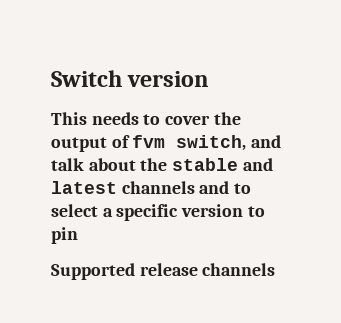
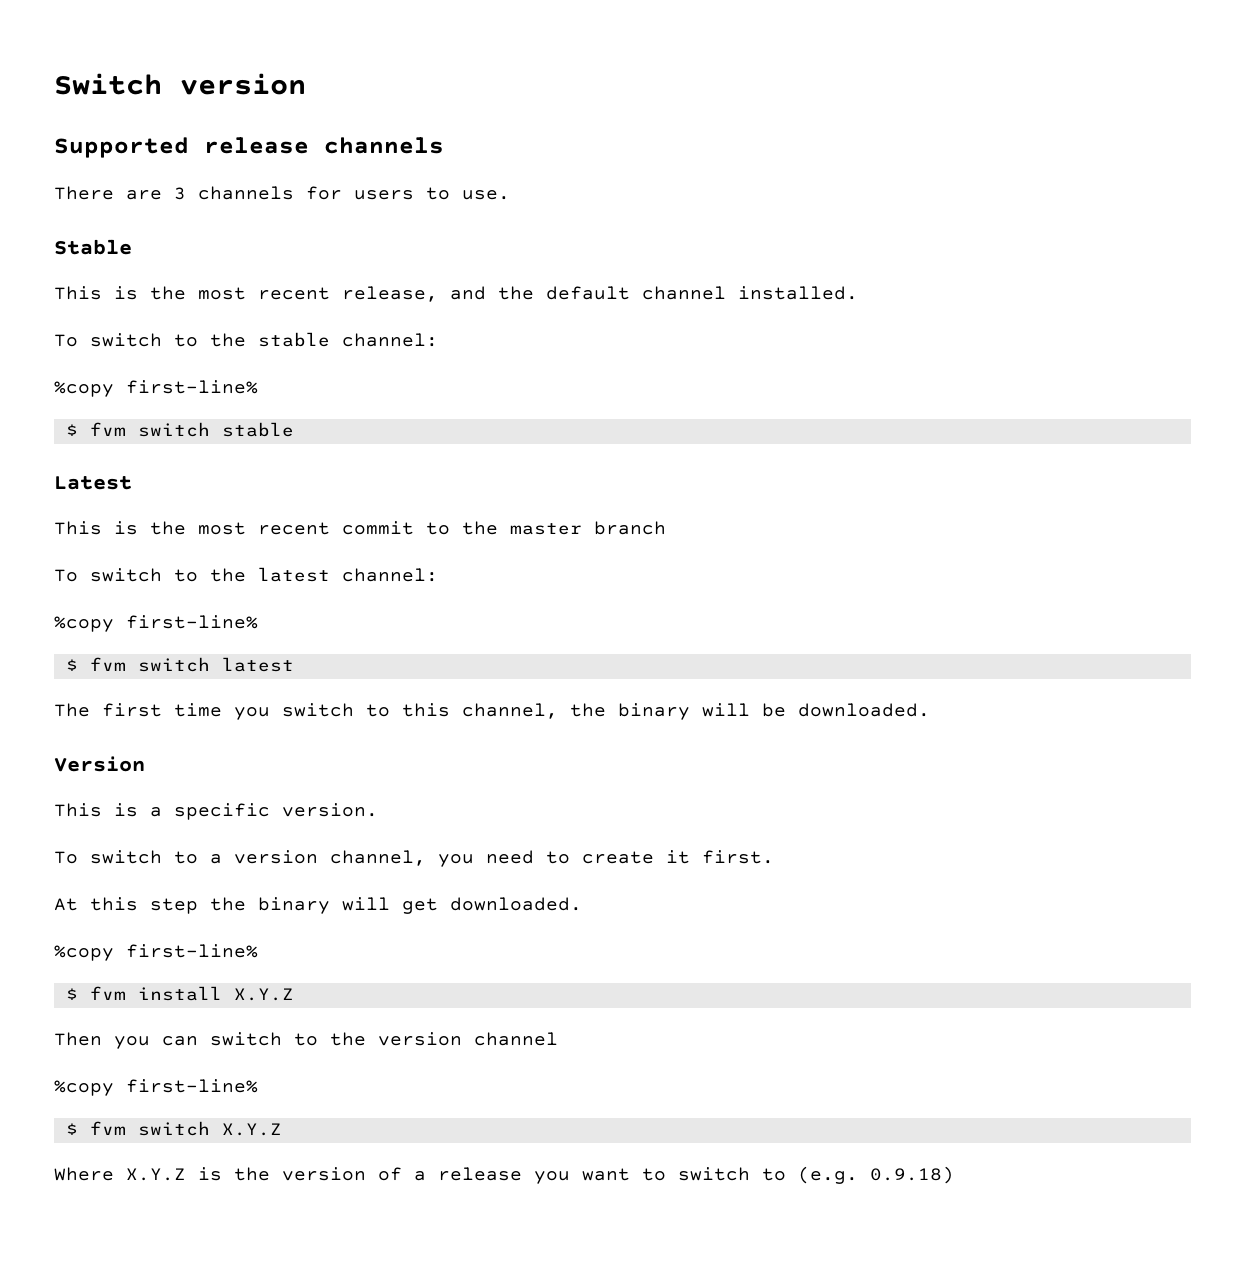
- This needs to cover the output of fvm switch, and talk about the stable and latest channels and to select a specific version to pin
  Supported release channels
+ There are 3 channels for users to use.
+ Stable
+ This is the most recent release, and the default channel installed.
+ To switch to the stable channel:
+ %copy first-line%
+ $ fvm switch stable
+ Latest
+ This is the most recent commit to the master branch
+ To switch to the latest channel:
+ %copy first-line%
+ $ fvm switch latest
+ The first time you switch to this channel, the binary will be downloaded.
+ Version
+ This is a specific version.
+ To switch to a version channel, you need to create it first.
+ At this step the binary will get downloaded.
+ %copy first-line%
+ $ fvm install X.Y.Z
+ Then you can switch to the version channel
+ %copy first-line%
+ $ fvm switch X.Y.Z
+ Where X.Y.Z is the version of a release you want to switch to (e.g. 0.9.18)

